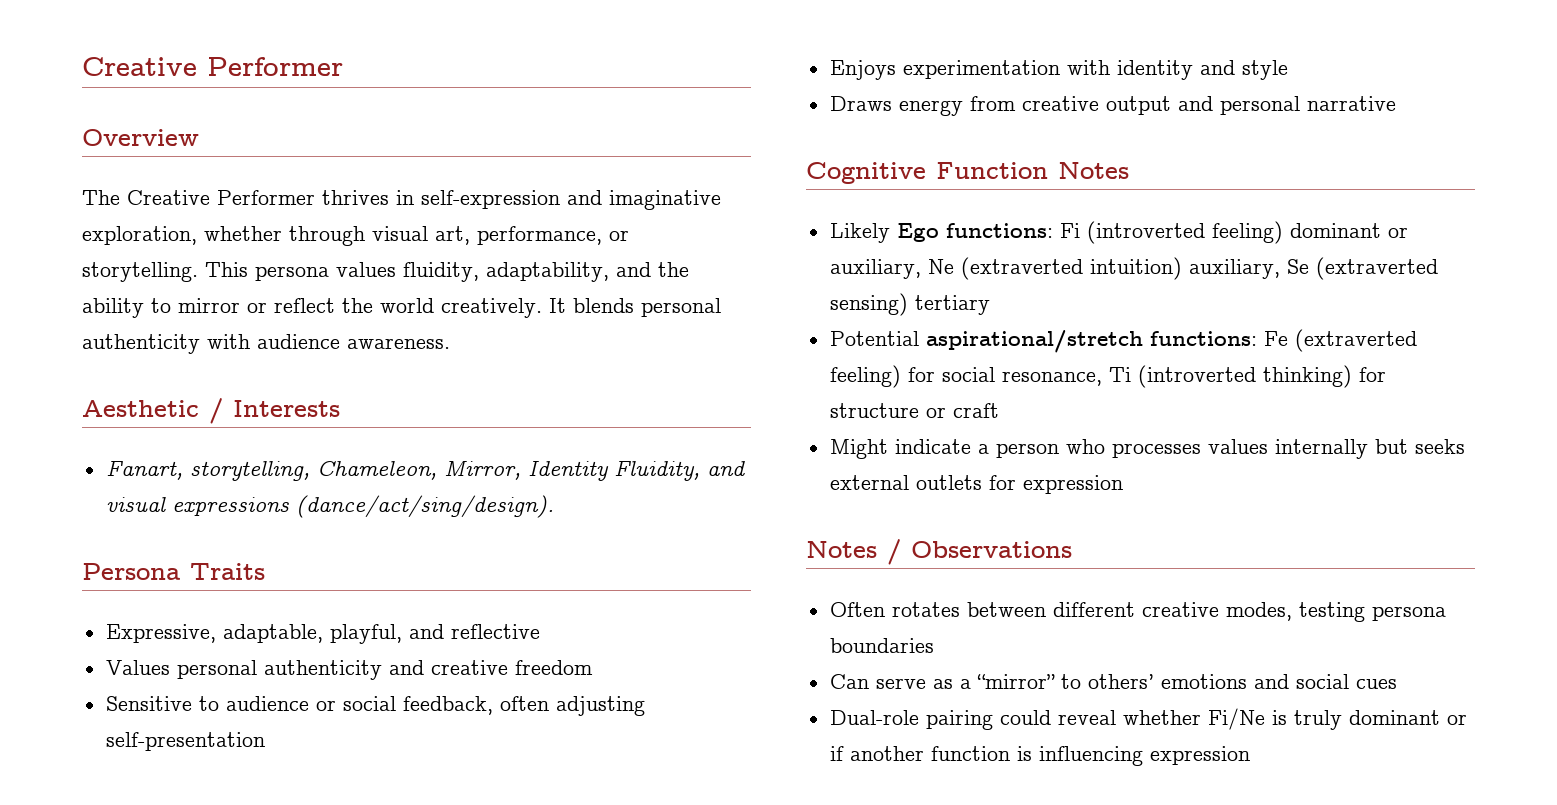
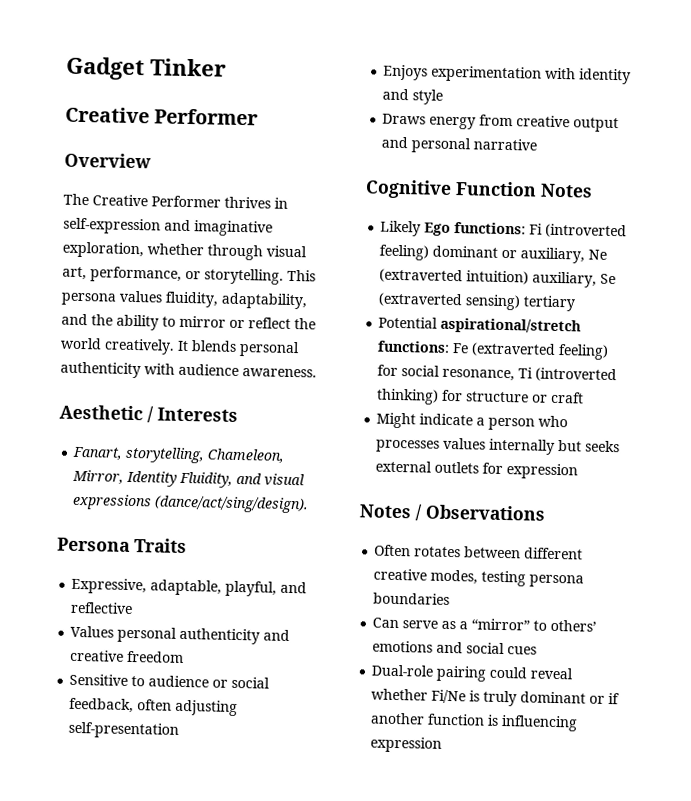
+ Gadget Tinker

